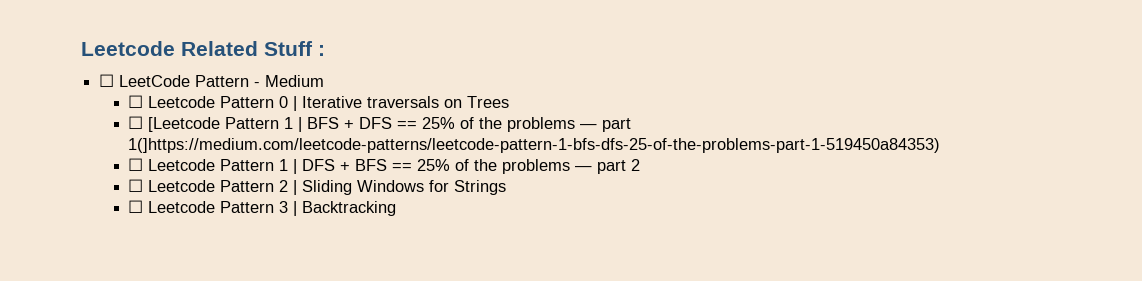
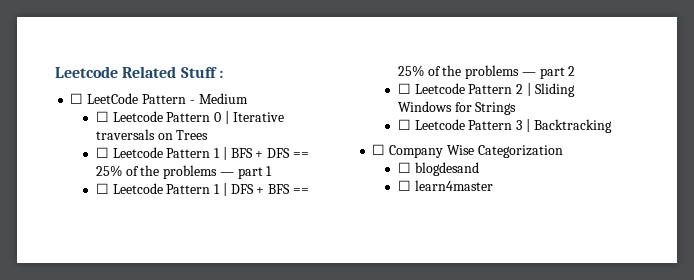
- ☐ [Leetcode Pattern 1 | BFS + DFS == 25% of the problems — part 1(]https://medium.com/leetcode-patterns/leetcode-pattern-1-bfs-dfs-25-of-the-problems-part-1-519450a84353)
+ ☐ Leetcode Pattern 1 | BFS + DFS == 25% of the problems — part 1
+ ☐ Company Wise Categorization
+ ☐ blogdesand
+ ☐ learn4master

